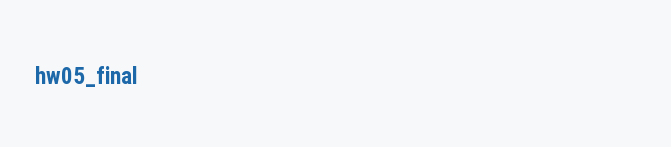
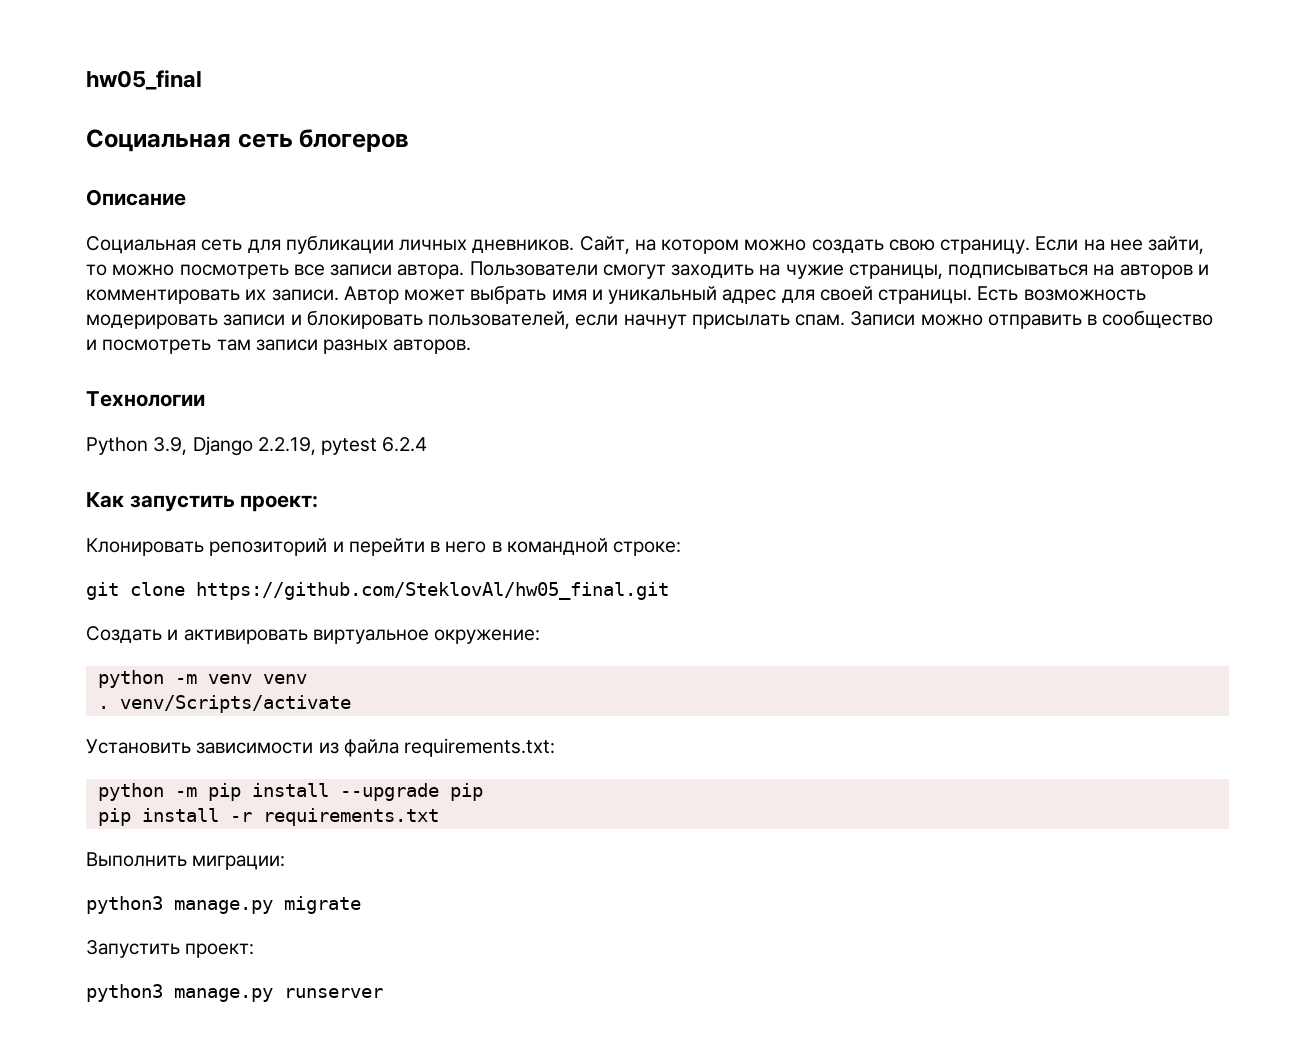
+ Социальная сеть блогеров
+ Описание
+ Социальная сеть для публикации личных дневников. Сайт, на котором можно создать свою страницу. Если на нее зайти, то можно посмотреть все записи автора. Пользователи смогут заходить на чужие страницы, подписываться на авторов и комментировать их записи. Автор может выбрать имя и уникальный адрес для своей страницы. Есть возможность модерировать записи и блокировать пользователей, если начнут присылать спам. Записи можно отправить в сообщество и посмотреть там записи разных авторов.
+ Технологии
+ Python 3.9, Django 2.2.19, pytest 6.2.4
+ Как запустить проект:
+ Клонировать репозиторий и перейти в него в командной строке:
+ git clone https://github.com/SteklovAl/hw05_final.git
+ Cоздать и активировать виртуальное окружение:
+ python -m venv venv
+ . venv/Scripts/activate
+ Установить зависимости из файла requirements.txt:
+ python -m pip install --upgrade pip
+ pip install -r requirements.txt
+ Выполнить миграции:
+ python3 manage.py migrate
+ Запустить проект:
+ python3 manage.py runserver

